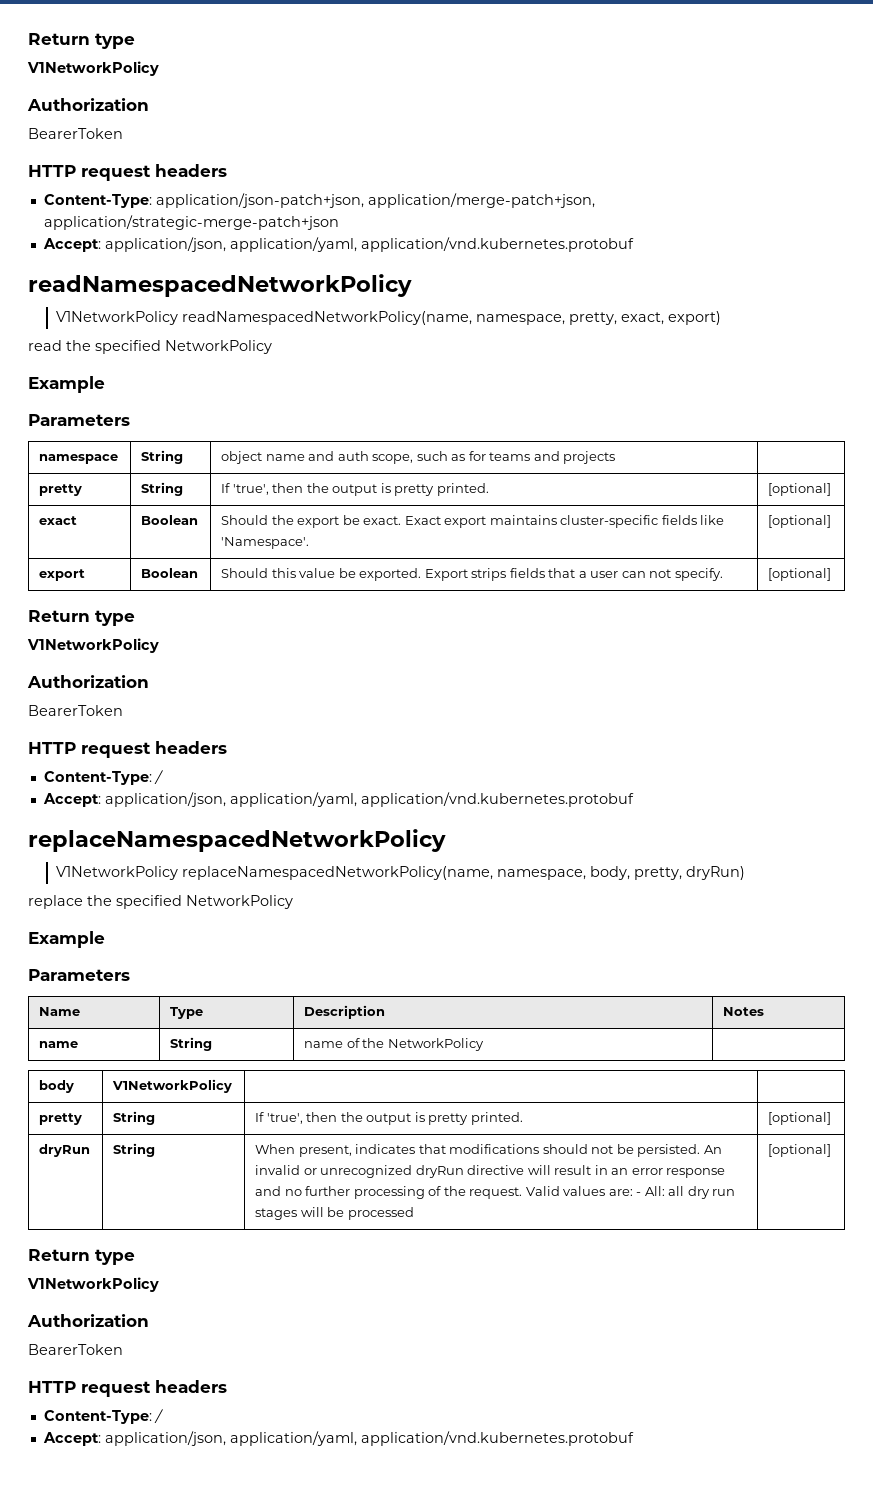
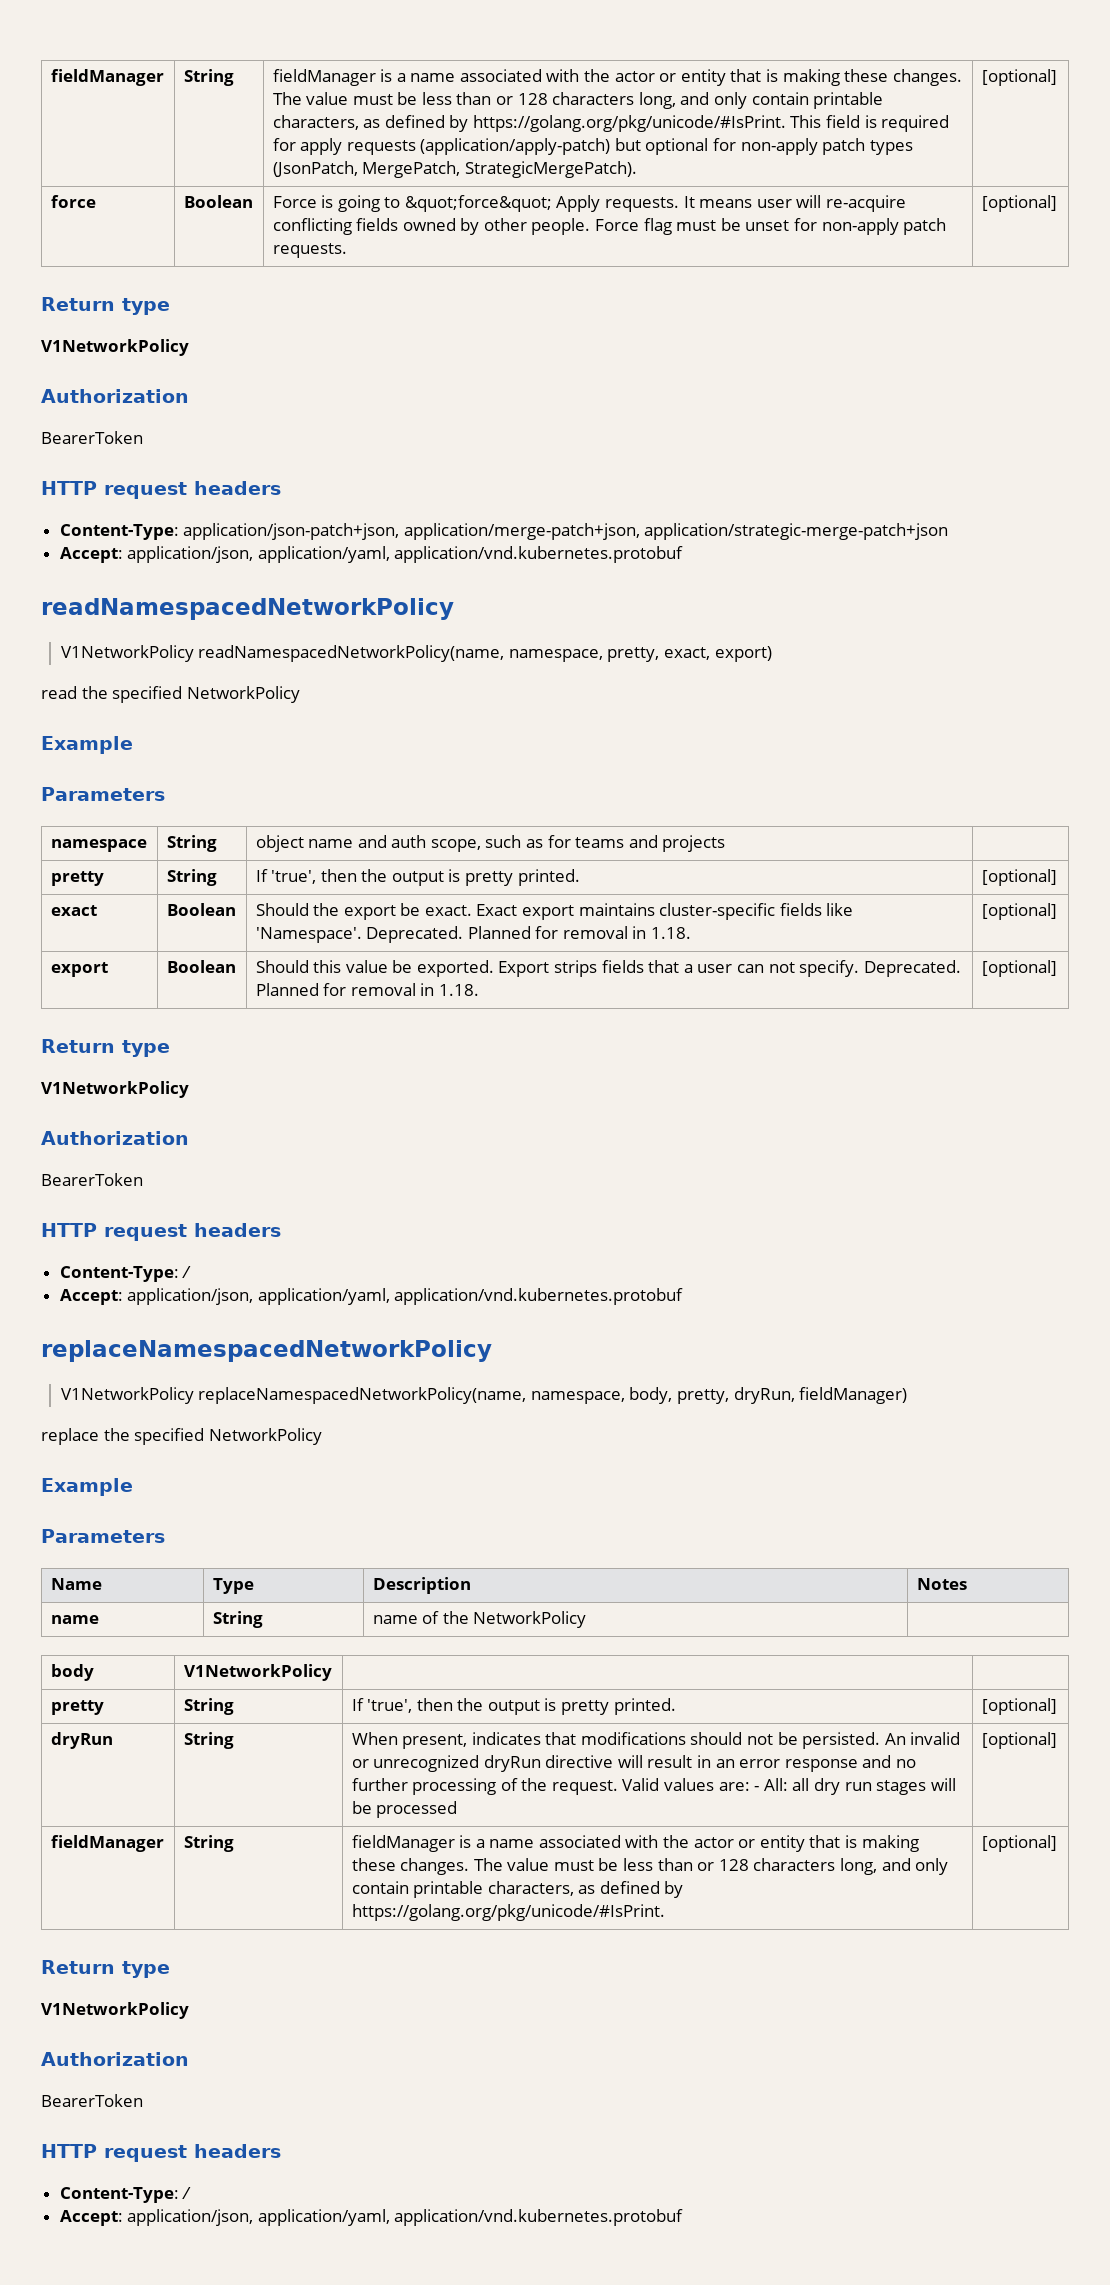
+ fieldManager | String | fieldManager is a name associated with the actor or entity that is making these changes. The value must be less than or 128 characters long, and only contain printable characters, as defined by https://golang.org/pkg/unicode/#IsPrint. This field is required for apply requests (application/apply-patch) but optional for non-apply patch types (JsonPatch, MergePatch, StrategicMergePatch). | [optional]
+ force | Boolean | Force is going to &quot;force&quot; Apply requests. It means user will re-acquire conflicting fields owned by other people. Force flag must be unset for non-apply patch requests. | [optional]
- exact | Boolean | Should the export be exact. Exact export maintains cluster-specific fields like 'Namespace'. | [optional]
+ exact | Boolean | Should the export be exact. Exact export maintains cluster-specific fields like 'Namespace'. Deprecated. Planned for removal in 1.18. | [optional]
- export | Boolean | Should this value be exported. Export strips fields that a user can not specify. | [optional]
+ export | Boolean | Should this value be exported. Export strips fields that a user can not specify. Deprecated. Planned for removal in 1.18. | [optional]
- V1NetworkPolicy replaceNamespacedNetworkPolicy(name, namespace, body, pretty, dryRun)
+ V1NetworkPolicy replaceNamespacedNetworkPolicy(name, namespace, body, pretty, dryRun, fieldManager)
+ fieldManager | String | fieldManager is a name associated with the actor or entity that is making these changes. The value must be less than or 128 characters long, and only contain printable characters, as defined by https://golang.org/pkg/unicode/#IsPrint. | [optional]

